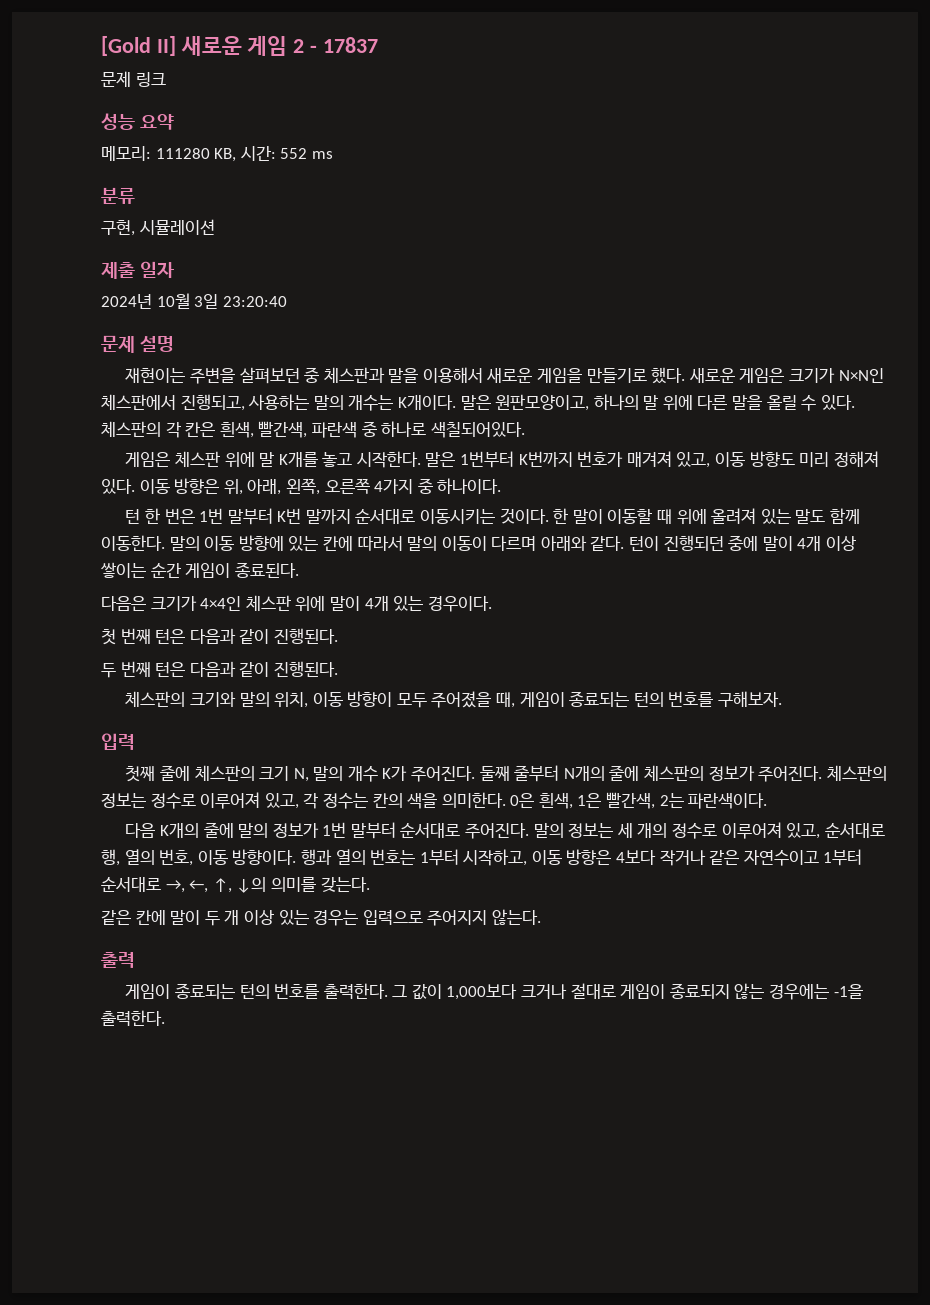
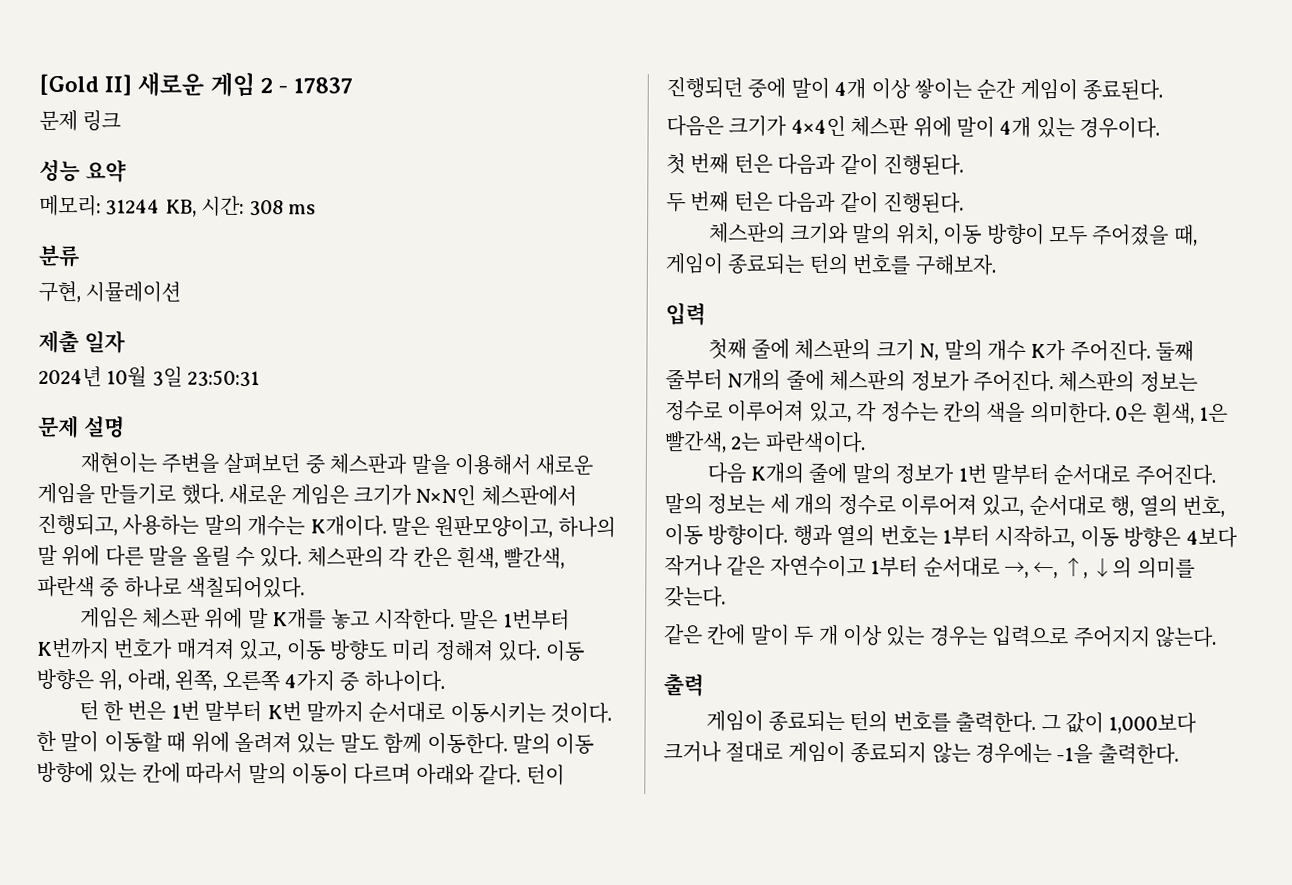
- 메모리: 111280 KB, 시간: 552 ms
+ 메모리: 31244 KB, 시간: 308 ms
- 2024년 10월 3일 23:20:40
+ 2024년 10월 3일 23:50:31

